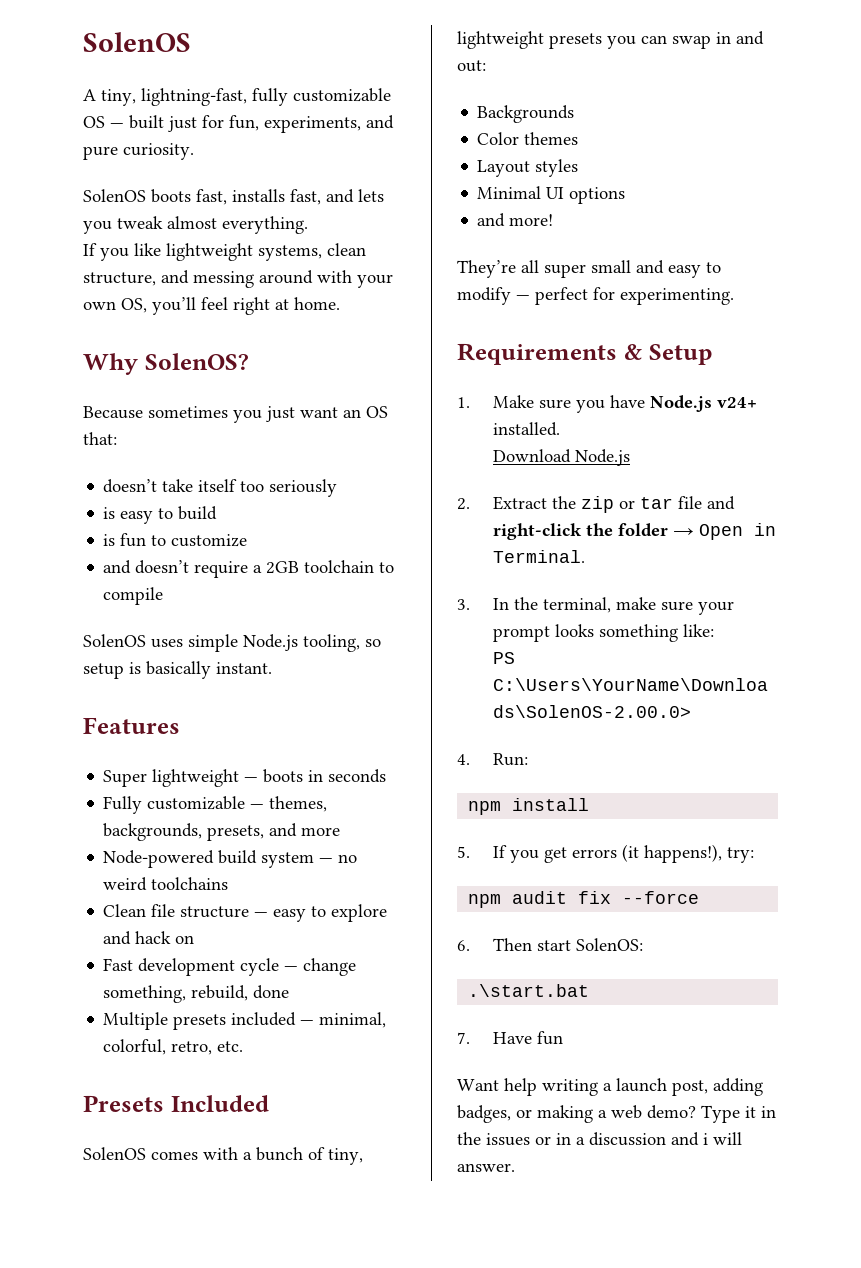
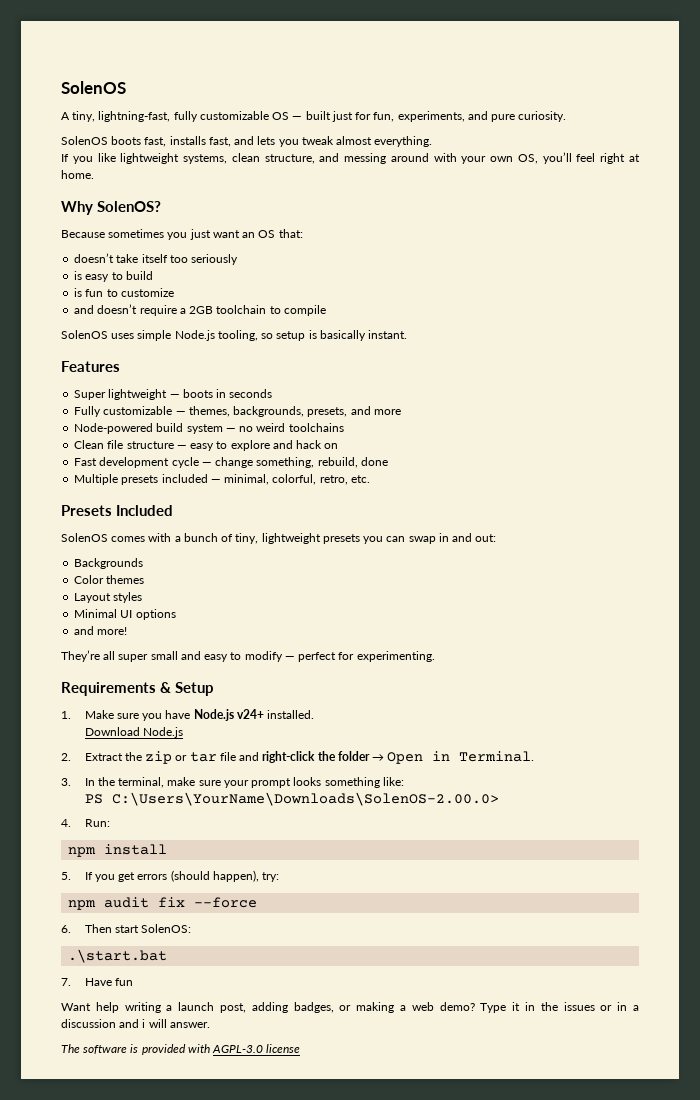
- 5. If you get errors (it happens!), try:
+ 5. If you get errors (should happen), try:
+ The software is provided with AGPL-3.0 license

